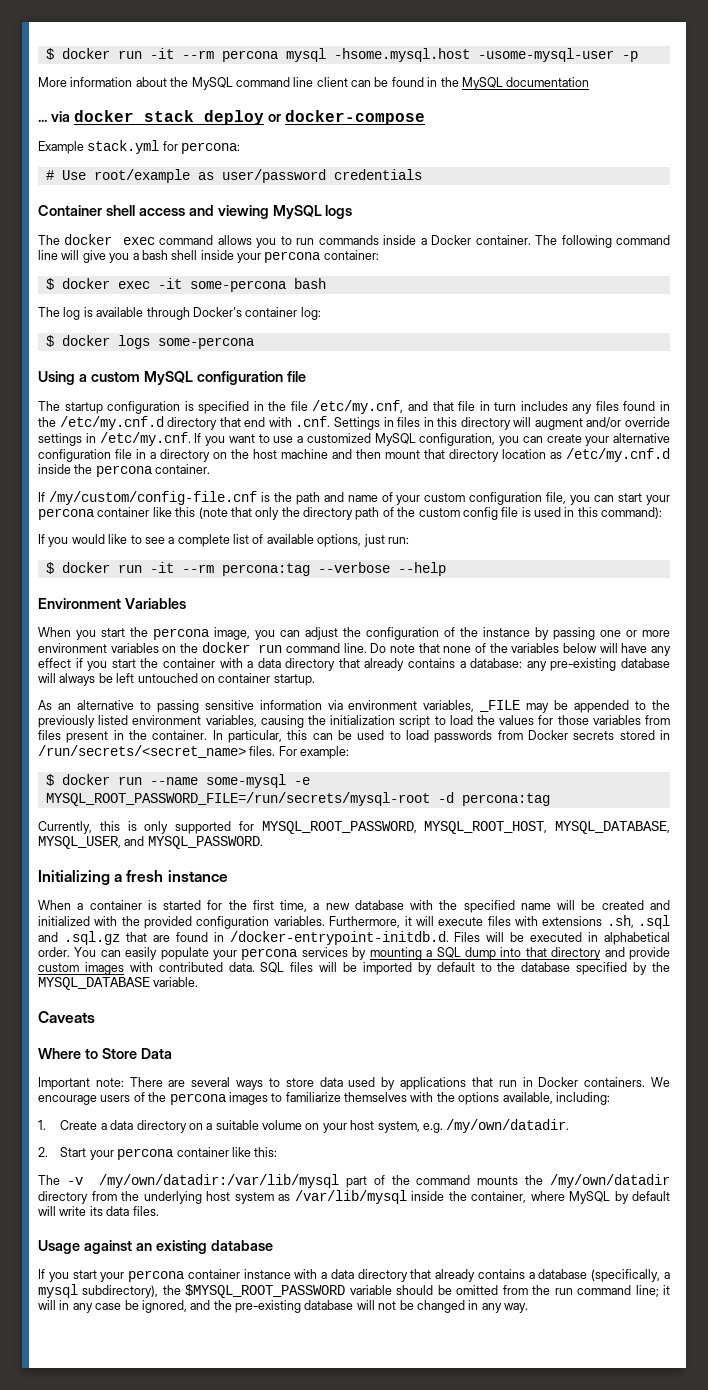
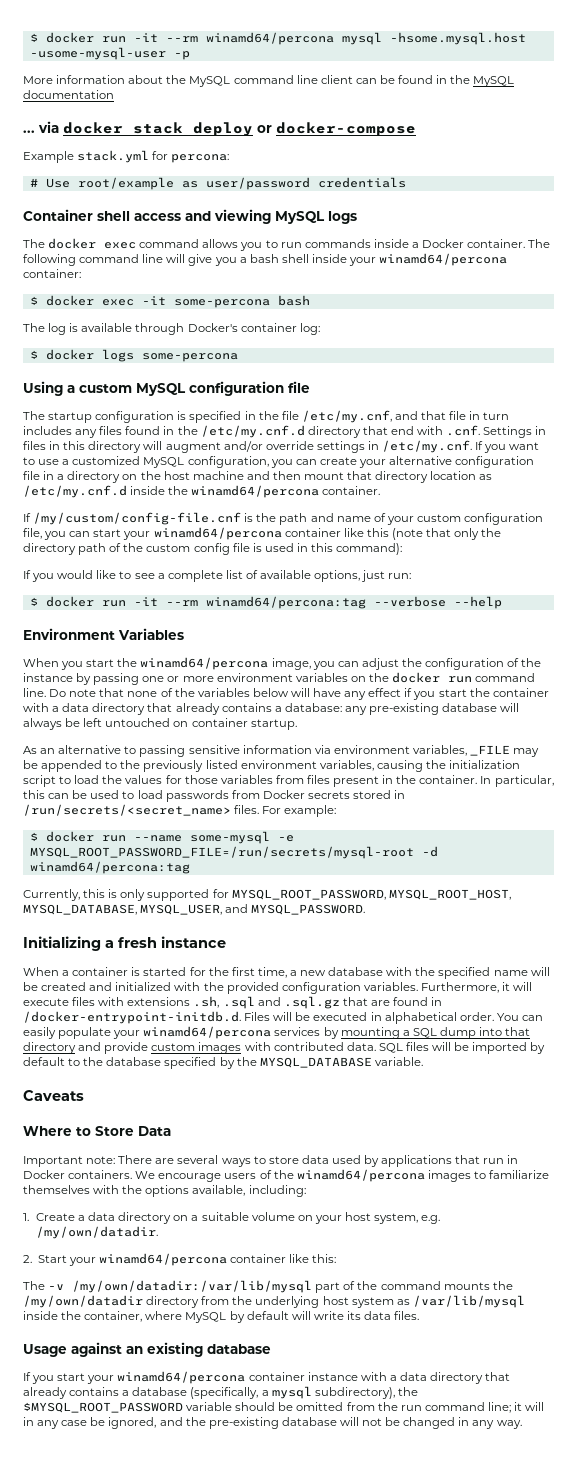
- $ docker run -it --rm percona mysql -hsome.mysql.host -usome-mysql-user -p
+ $ docker run -it --rm winamd64/percona mysql -hsome.mysql.host -usome-mysql-user -p
- The following command line will give you a bash shell inside your percona container:
+ The following command line will give you a bash shell inside your winamd64/percona container:
- The startup configuration is specified in the file /etc/my.cnf, and that file in turn includes any files found in the /etc/my.cnf.d directory that end with .cnf. Settings in files in this directory will augment and/or override settings in /etc/my.cnf. If you want to use a customized MySQL configuration, you can create your alternative configuration file in a directory on the host machine and then mount that directory location as /etc/my.cnf.d inside the percona container.
+ The startup configuration is specified in the file /etc/my.cnf, and that file in turn includes any files found in the /etc/my.cnf.d directory that end with .cnf. Settings in files in this directory will augment and/or override settings in /etc/my.cnf. If you want to use a customized MySQL configuration, you can create your alternative configuration file in a directory on the host machine and then mount that directory location as /etc/my.cnf.d inside the winamd64/percona container.
- If /my/custom/config-file.cnf is the path and name of your custom configuration file, you can start your percona container like this (note that only the directory path of the custom config file is used in this command):
+ If /my/custom/config-file.cnf is the path and name of your custom configuration file, you can start your winamd64/percona container like this (note that only the directory path of the custom config file is used in this command):
- $ docker run -it --rm percona:tag --verbose --help
+ $ docker run -it --rm winamd64/percona:tag --verbose --help
- When you start the percona image, you can adjust the configuration of the instance by passing one or more environment variables on the docker run command line.
+ When you start the winamd64/percona image, you can adjust the configuration of the instance by passing one or more environment variables on the docker run command line.
- $ docker run --name some-mysql -e MYSQL_ROOT_PASSWORD_FILE=/run/secrets/mysql-root -d percona:tag
+ $ docker run --name some-mysql -e MYSQL_ROOT_PASSWORD_FILE=/run/secrets/mysql-root -d winamd64/percona:tag
- You can easily populate your percona services by mounting a SQL dump into that directory and provide custom images with contributed data.
+ You can easily populate your winamd64/percona services by mounting a SQL dump into that directory and provide custom images with contributed data.
- We encourage users of the percona images to familiarize themselves with the options available, including:
+ We encourage users of the winamd64/percona images to familiarize themselves with the options available, including:
- 2. Start your percona container like this:
+ 2. Start your winamd64/percona container like this:
- If you start your percona container instance with a data directory that already contains a database (specifically, a mysql subdirectory), the $MYSQL_ROOT_PASSWORD variable should be omitted from the run command line; it will in any case be ignored, and the pre-existing database will not be changed in any way.
+ If you start your winamd64/percona container instance with a data directory that already contains a database (specifically, a mysql subdirectory), the $MYSQL_ROOT_PASSWORD variable should be omitted from the run command line; it will in any case be ignored, and the pre-existing database will not be changed in any way.

